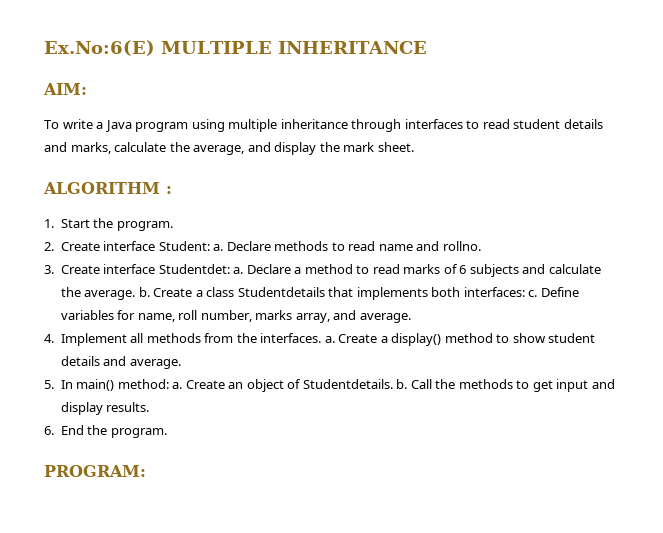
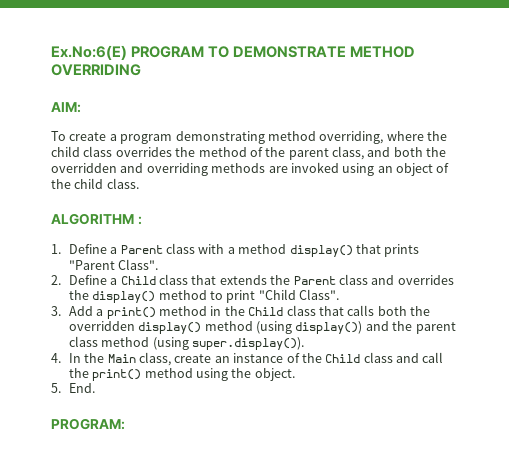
- Ex.No:6(E) MULTIPLE INHERITANCE
+ Ex.No:6(E) PROGRAM TO DEMONSTRATE METHOD OVERRIDING
  AIM:
- To write a Java program using multiple inheritance through interfaces to read student details and marks, calculate the average, and display the mark sheet.
+ To create a program demonstrating method overriding, where the child class overrides the method of the parent class, and both the overridden and overriding methods are invoked using an object of the child class.
  ALGORITHM :
- 1. Start the program.
- 2. Create interface Student: a. Declare methods to read name and rollno.
- 3. Create interface Studentdet: a. Declare a method to read marks of 6 subjects and calculate the average. b. Create a class Studentdetails that implements both interfaces: c. Define variables for name, roll number, marks array, and average.
- 4. Implement all methods from the interfaces. a. Create a display() method to show student details and average.
- 5. In main() method: a. Create an object of Studentdetails. b. Call the methods to get input and display results.
- 6. End the program.
+ 1. Define a Parent class with a method display() that prints "Parent Class".
+ 2. Define a Child class that extends the Parent class and overrides the display() method to print "Child Class".
+ 3. Add a print() method in the Child class that calls both the overridden display() method (using display()) and the parent class method (using super.display()).
+ 4. In the Main class, create an instance of the Child class and call the print() method using the object.
+ 5. End.

